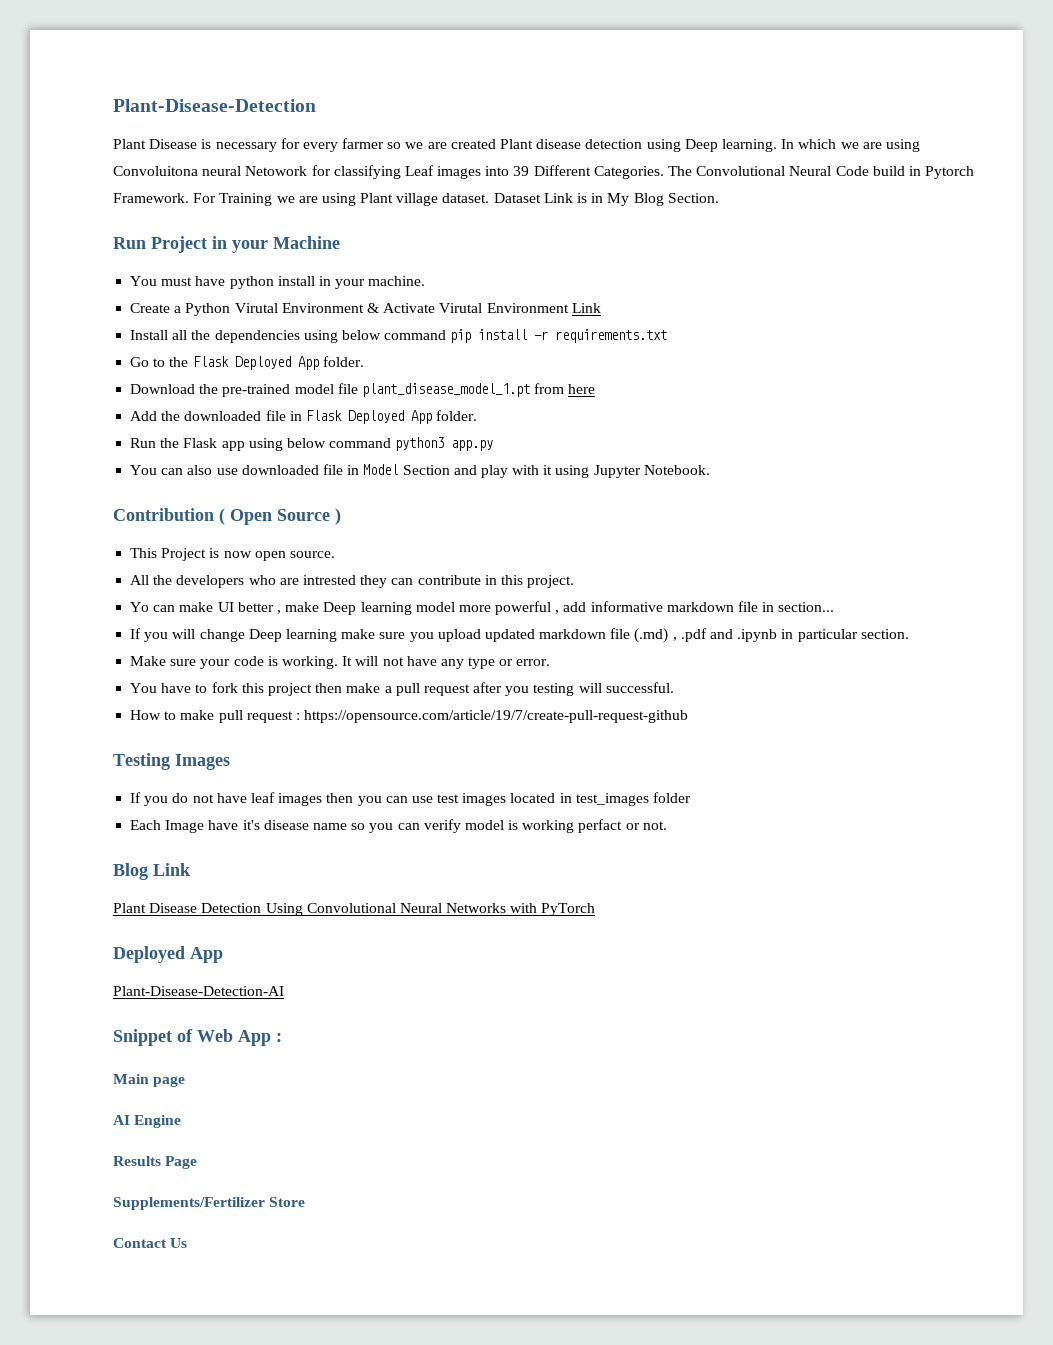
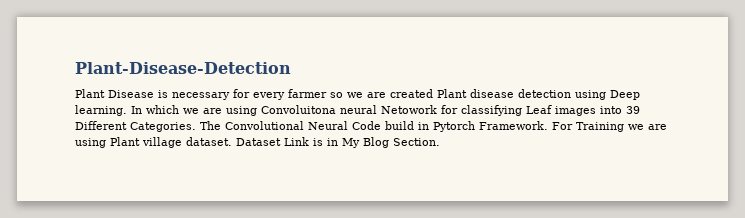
- Run Project in your Machine
- You must have python install in your machine.
- Create a Python Virutal Environment & Activate Virutal Environment Link
- Install all the dependencies using below command pip install -r requirements.txt
- Go to the Flask Deployed App folder.
- Download the pre-trained model file plant_disease_model_1.pt from here
- Add the downloaded file in Flask Deployed App folder.
- Run the Flask app using below command python3 app.py
- You can also use downloaded file in Model Section and play with it using Jupyter Notebook.
- Contribution ( Open Source )
- This Project is now open source.
- All the developers who are intrested they can contribute in this project.
- Yo can make UI better , make Deep learning model more powerful , add informative markdown file in section...
- If you will change Deep learning make sure you upload updated markdown file (.md) , .pdf and .ipynb in particular section.
- Make sure your code is working. It will not have any type or error.
- You have to fork this project then make a pull request after you testing will successful.
- How to make pull request : https://opensource.com/article/19/7/create-pull-request-github
- Testing Images
- If you do not have leaf images then you can use test images located in test_images folder
- Each Image have it's disease name so you can verify model is working perfact or not.
- Blog Link
- Plant Disease Detection Using Convolutional Neural Networks with PyTorch
- Deployed App
- Plant-Disease-Detection-AI
- Snippet of Web App :
- Main page
- AI Engine
- Results Page
- Supplements/Fertilizer Store
- Contact Us

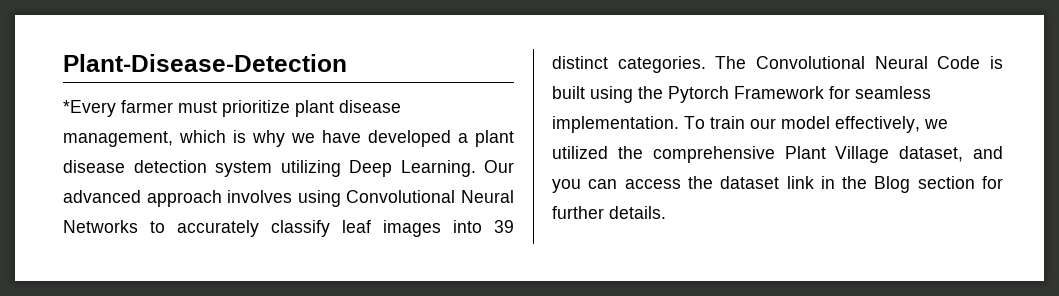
- Plant Disease is necessary for every farmer so we are created Plant disease detection using Deep learning. In which we are using Convoluitona neural Netowork for classifying Leaf images into 39 Different Categories.
+ *Every farmer must prioritize plant disease management, which is why we have developed a plant disease detection system utilizing Deep Learning. Our advanced approach involves using Convolutional Neural Networks to accurately classify leaf images into 39 distinct categories.
- The Convolutional Neural Code build in Pytorch Framework. For Training we are using Plant village dataset. Dataset Link is in My Blog Section.
+ The Convolutional Neural Code is built using the Pytorch Framework for seamless implementation. To train our model effectively, we utilized the comprehensive Plant Village dataset, and you can access the dataset link in the Blog section for further details.

